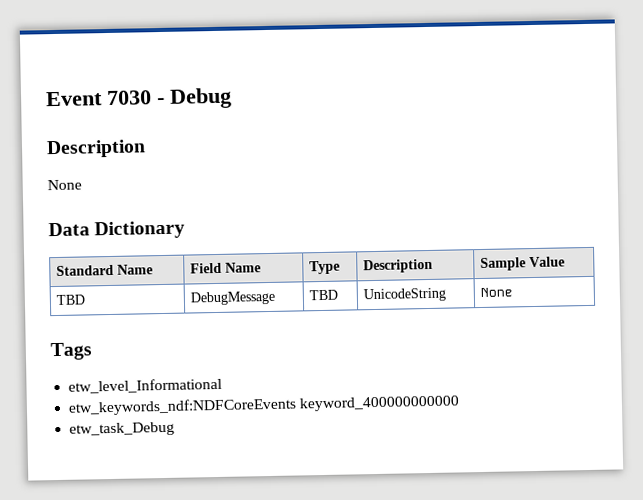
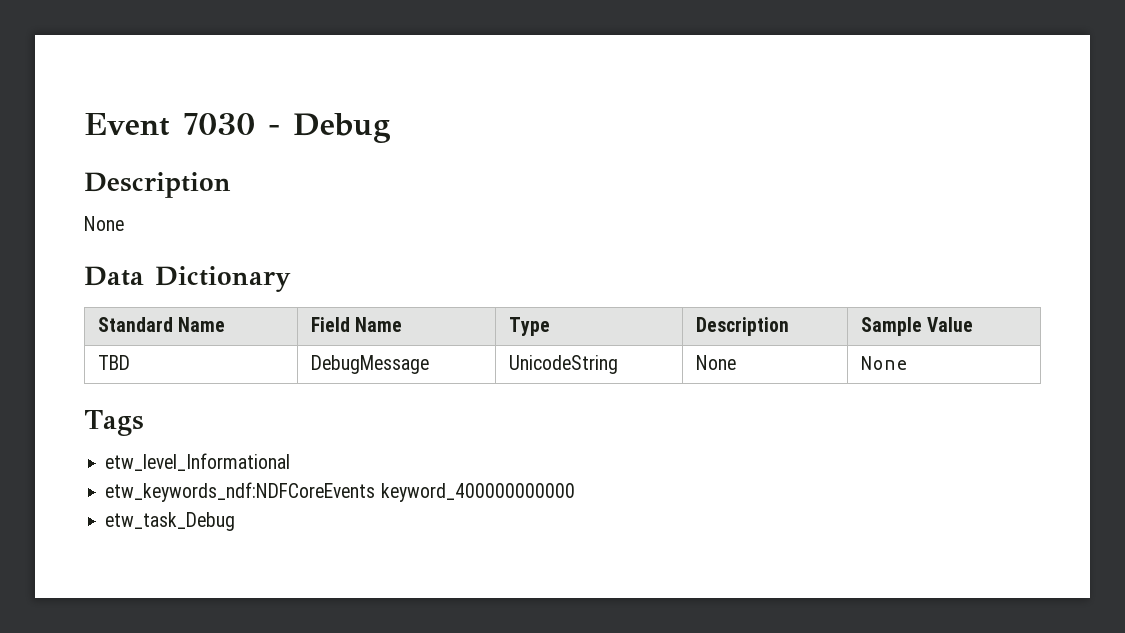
- TBD | DebugMessage | TBD | UnicodeString | None
+ TBD | DebugMessage | UnicodeString | None | None

